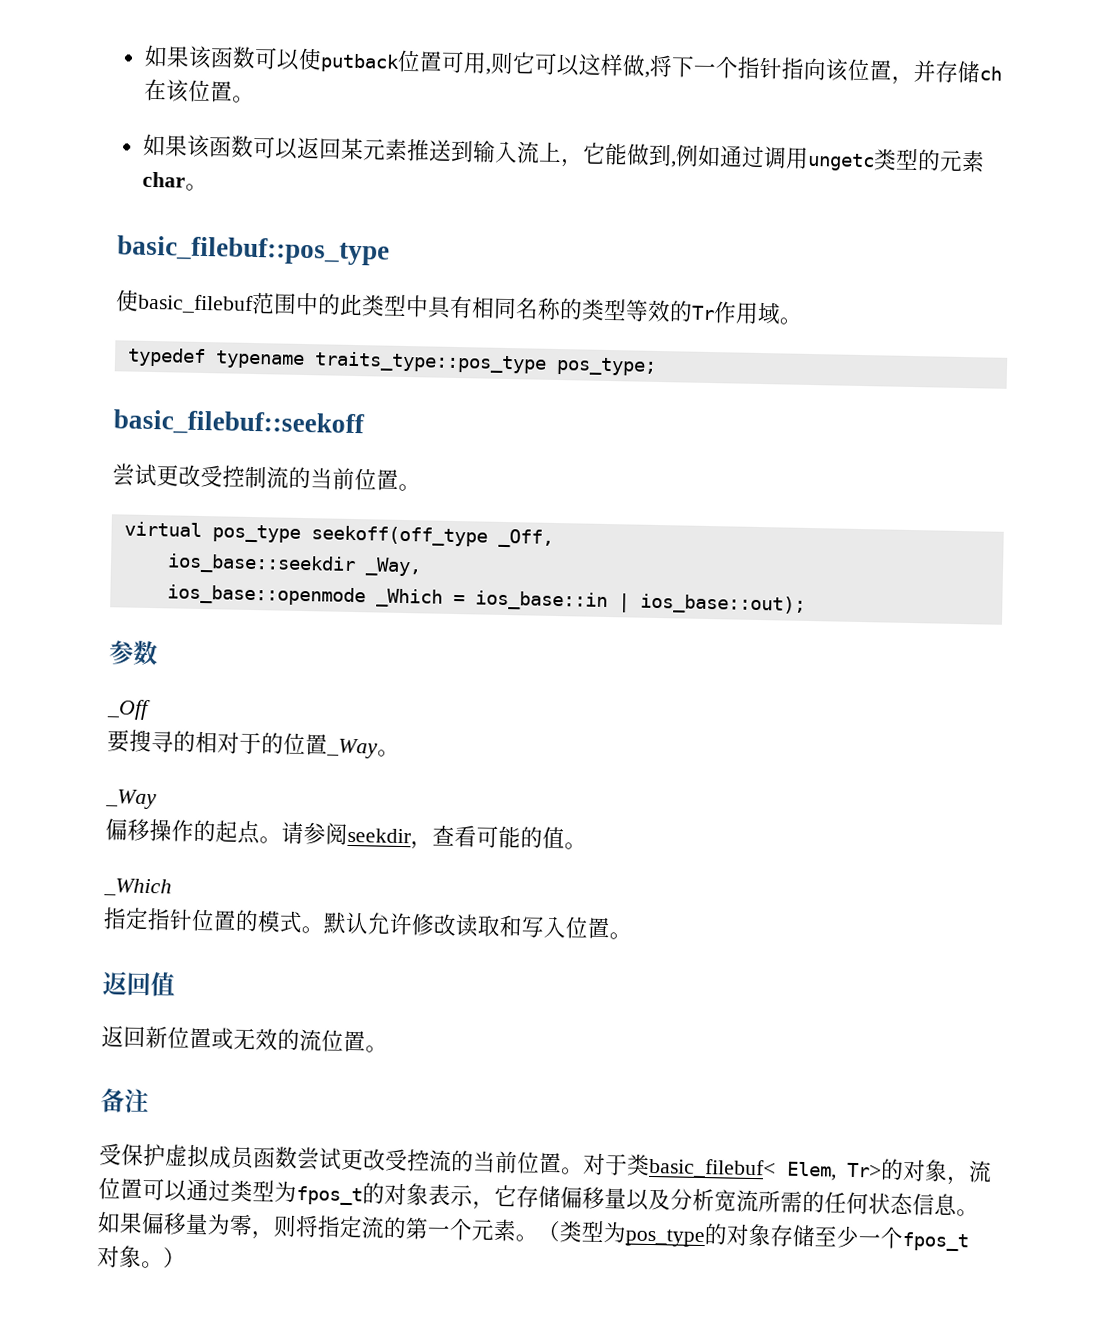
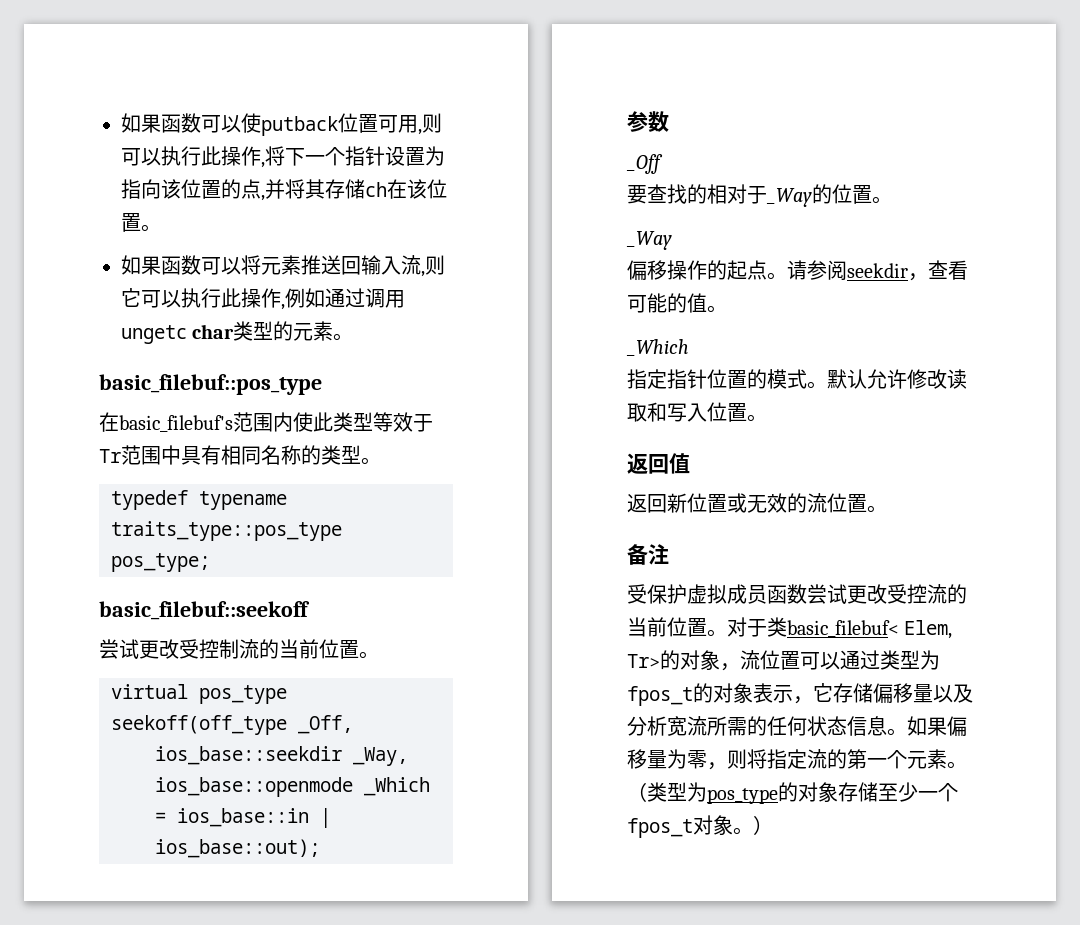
- 如果该函数可以使putback位置可用,则它可以这样做,将下一个指针指向该位置，并存储ch在该位置。
+ 如果函数可以使putback位置可用,则可以执行此操作,将下一个指针设置为指向该位置的点,并将其存储ch在该位置。
- 如果该函数可以返回某元素推送到输入流上，它能做到,例如通过调用ungetc类型的元素char。
+ 如果函数可以将元素推送回输入流,则它可以执行此操作,例如通过调用ungetc char类型的元素。
- 使basic_filebuf范围中的此类型中具有相同名称的类型等效的Tr作用域。
+ 在basic_filebuf's范围内使此类型等效于Tr范围中具有相同名称的类型。
- 要搜寻的相对于的位置_Way。
+ 要查找的相对于_Way的位置。

